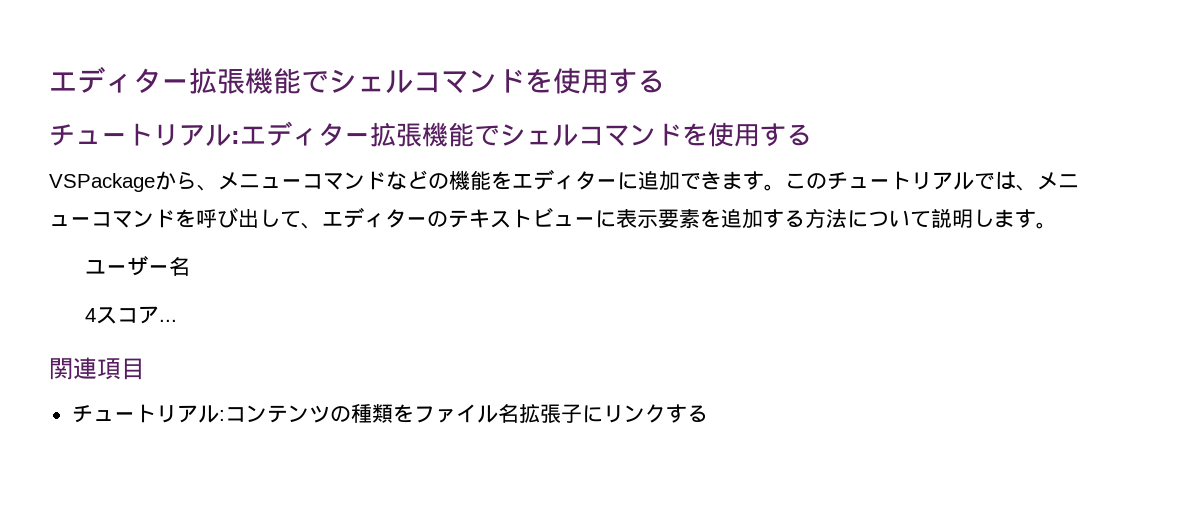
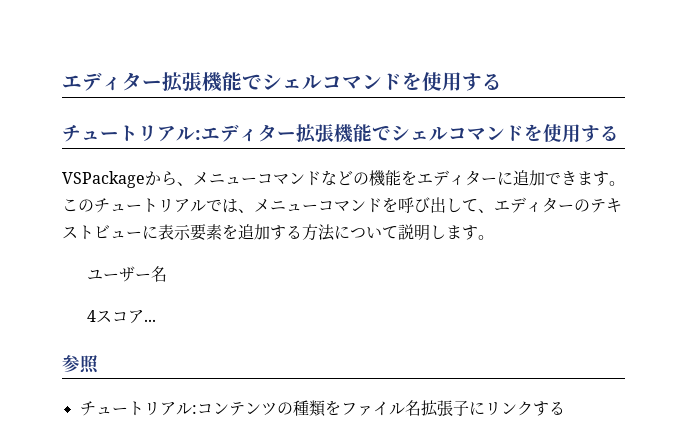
- 関連項目
+ 参照

